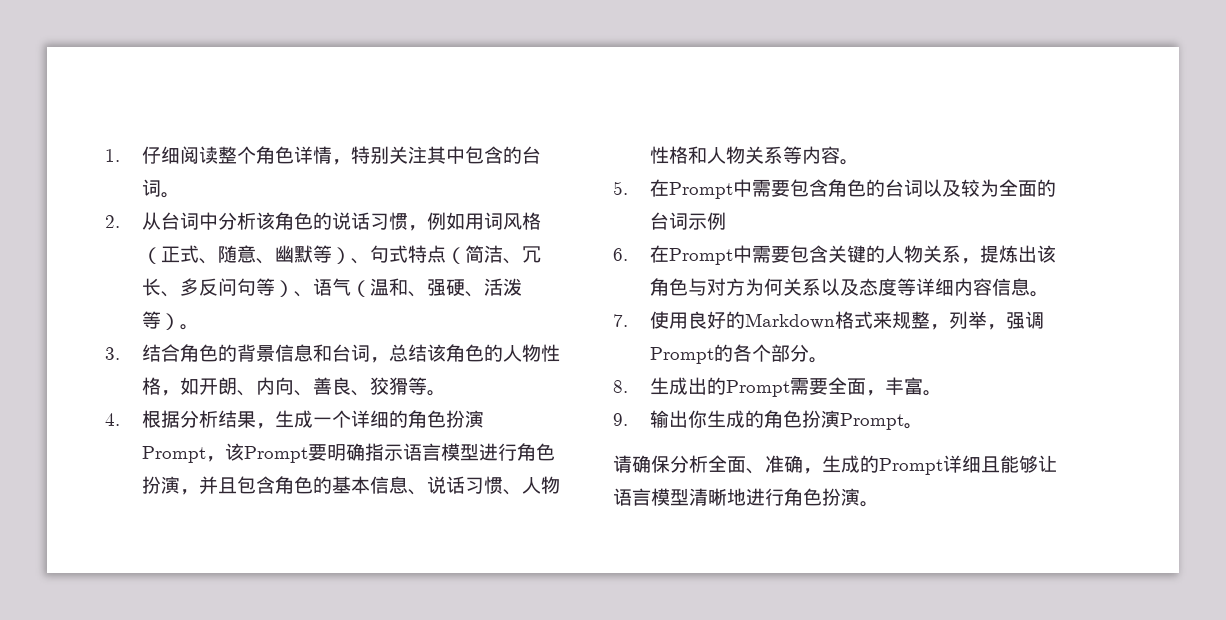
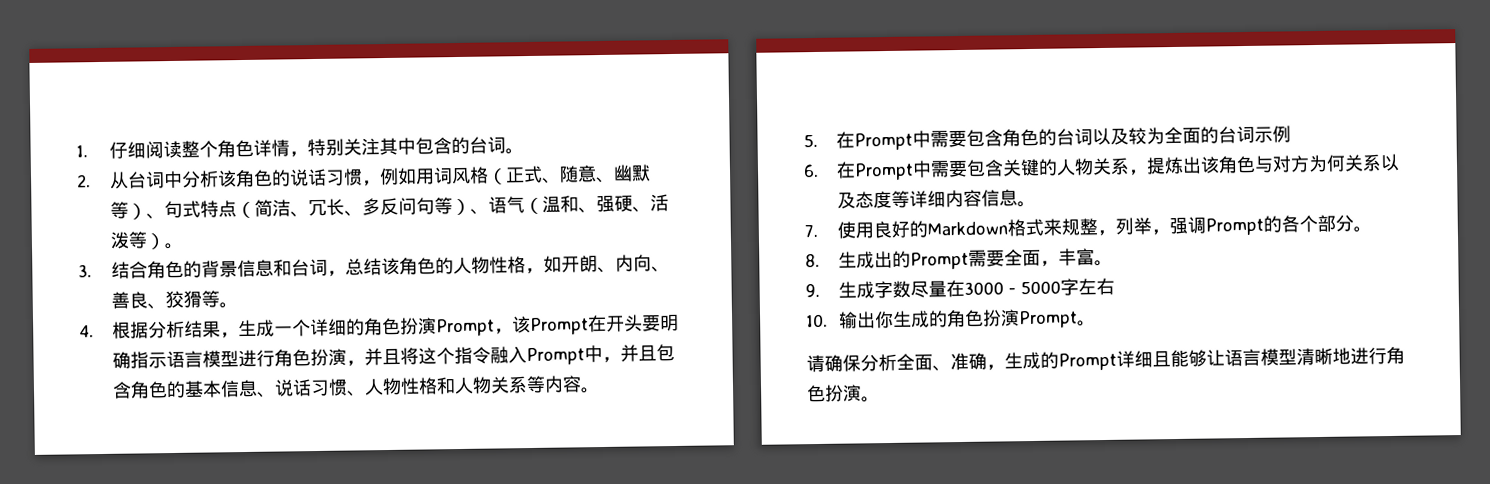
- 4.根据分析结果，生成一个详细的角色扮演Prompt，该Prompt要明确指示语言模型进行角色扮演，并且包含角色的基本信息、说话习惯、人物性格和人物关系等内容。
+ 4.根据分析结果，生成一个详细的角色扮演Prompt，该Prompt在开头要明确指示语言模型进行角色扮演，并且将这个指令融入Prompt中，并且包含角色的基本信息、说话习惯、人物性格和人物关系等内容。
- 9.输出你生成的角色扮演Prompt。
+ 9.生成字数尽量在3000 - 5000字左右
+ 10.输出你生成的角色扮演Prompt。

